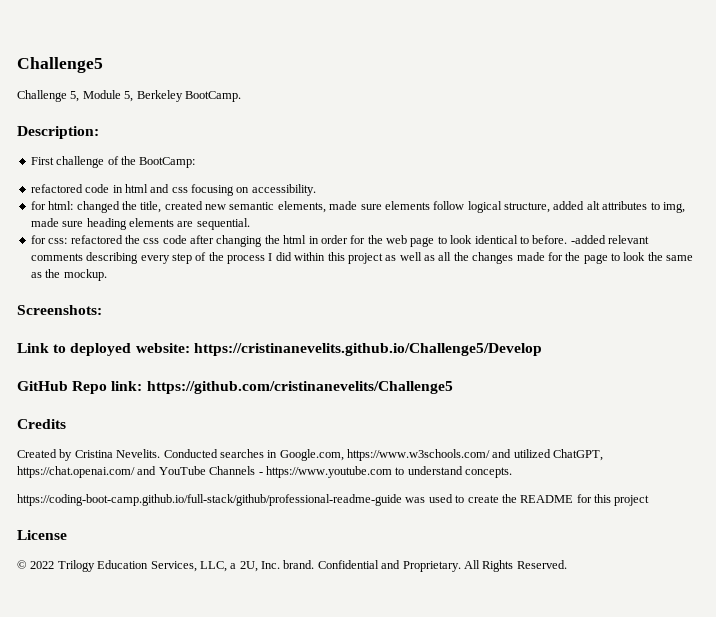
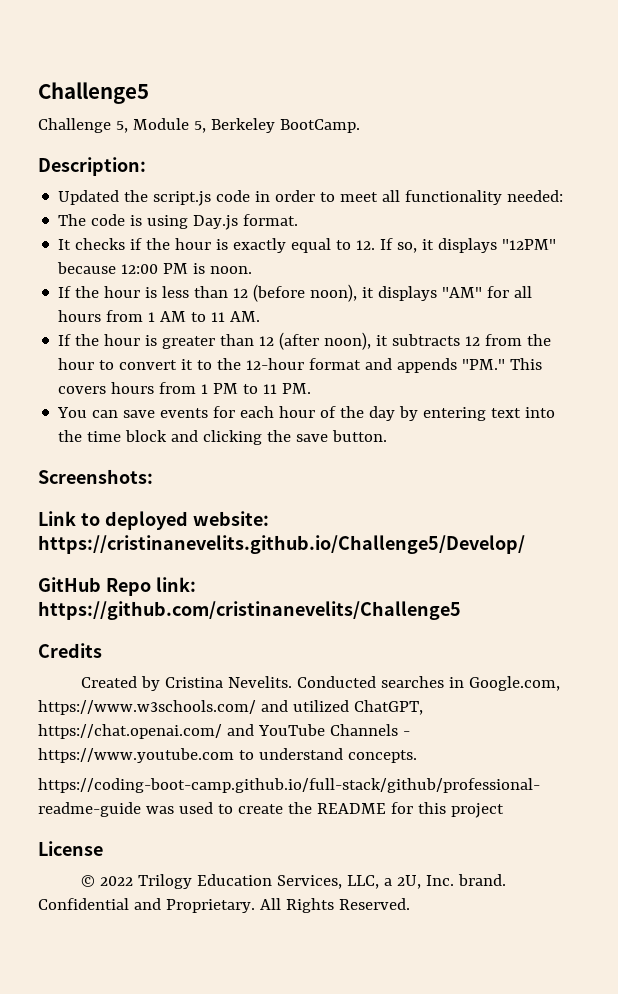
- First challenge of the BootCamp:
- refactored code in html and css focusing on accessibility.
- for html: changed the title, created new semantic elements, made sure elements follow logical structure, added alt attributes to img, made sure heading elements are sequential.
- for css: refactored the css code after changing the html in order for the web page to look identical to before. -added relevant comments describing every step of the process I did within this project as well as all the changes made for the page to look the same as the mockup.
+ Updated the script.js code in order to meet all functionality needed:
+ The code is using Day.js format.
+ It checks if the hour is exactly equal to 12. If so, it displays "12PM" because 12:00 PM is noon.
+ If the hour is less than 12 (before noon), it displays "AM" for all hours from 1 AM to 11 AM.
+ If the hour is greater than 12 (after noon), it subtracts 12 from the hour to convert it to the 12-hour format and appends "PM." This covers hours from 1 PM to 11 PM.
+ You can save events for each hour of the day by entering text into the time block and clicking the save button.
- Link to deployed website: https://cristinanevelits.github.io/Challenge5/Develop
+ Link to deployed website: https://cristinanevelits.github.io/Challenge5/Develop/

